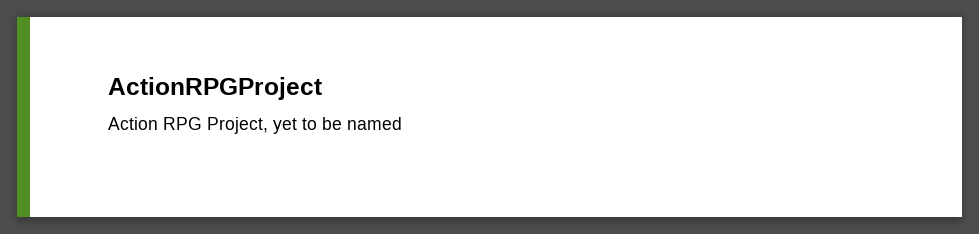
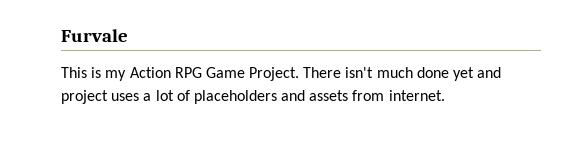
- ActionRPGProject
- Action RPG Project, yet to be named
+ Furvale
+ This is my Action RPG Game Project. There isn't much done yet and project uses a lot of placeholders and assets from internet.

